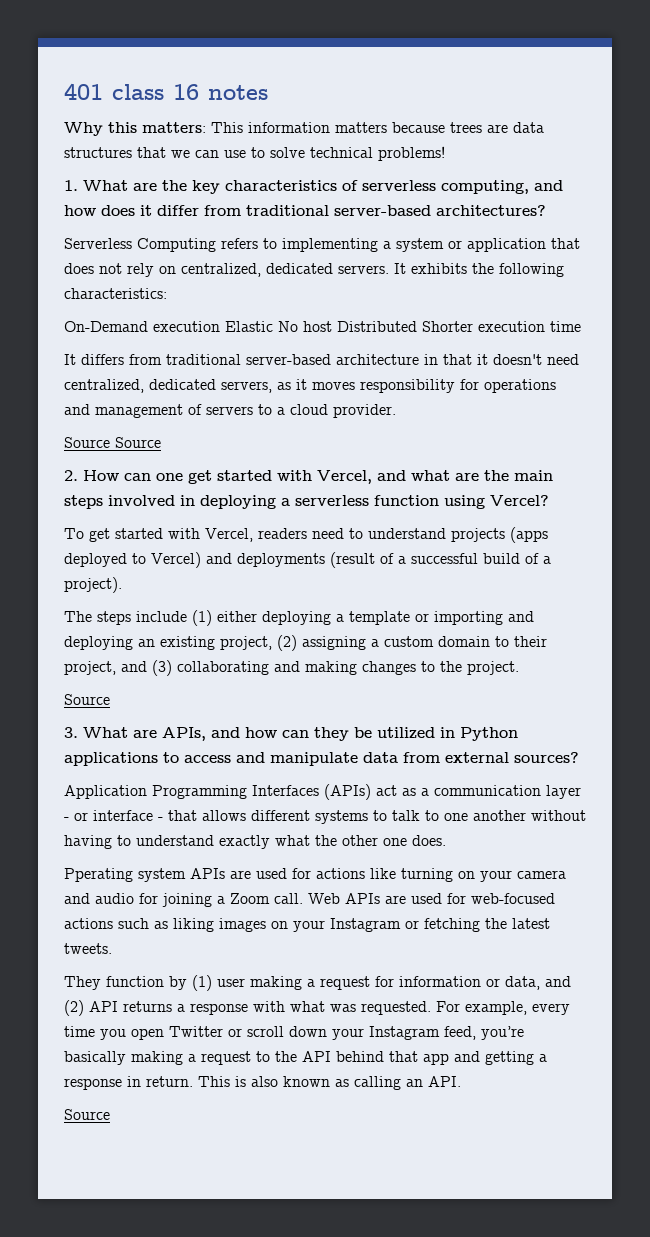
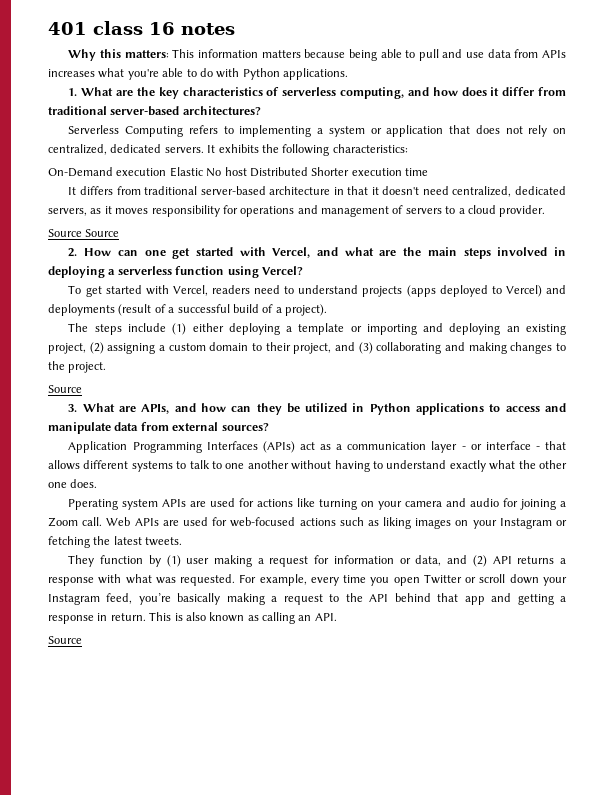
- Why this matters: This information matters because trees are data structures that we can use to solve technical problems!
+ Why this matters: This information matters because being able to pull and use data from APIs increases what you're able to do with Python applications.

